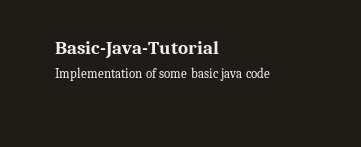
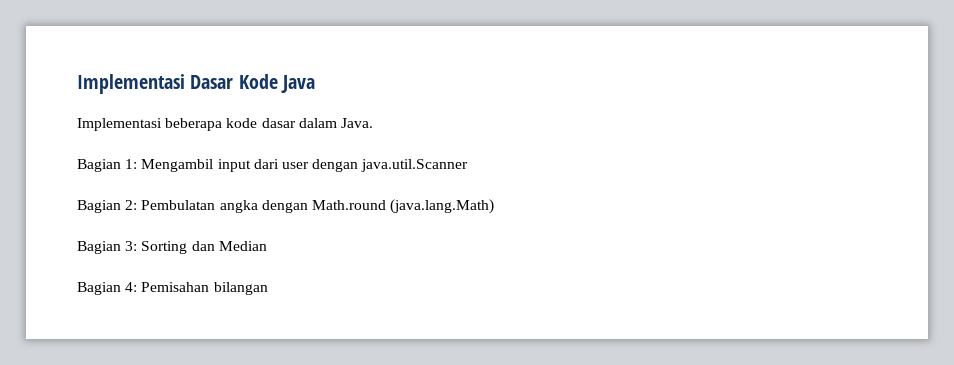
- Basic-Java-Tutorial
- Implementation of some basic java code
+ Implementasi Dasar Kode Java
+ Implementasi beberapa kode dasar dalam Java.
+ Bagian 1: Mengambil input dari user dengan java.util.Scanner
+ Bagian 2: Pembulatan angka dengan Math.round (java.lang.Math)
+ Bagian 3: Sorting dan Median
+ Bagian 4: Pemisahan bilangan

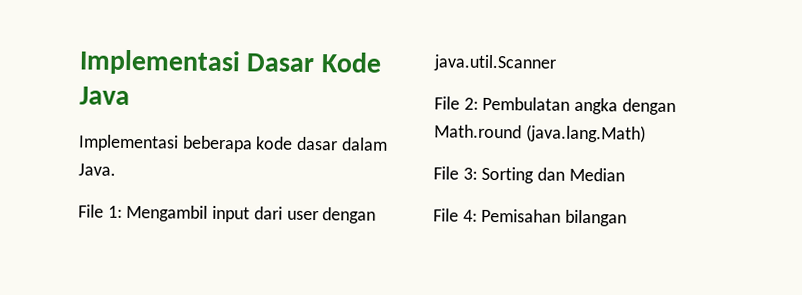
- Bagian 1: Mengambil input dari user dengan java.util.Scanner
+ File 1: Mengambil input dari user dengan java.util.Scanner
- Bagian 2: Pembulatan angka dengan Math.round (java.lang.Math)
+ File 2: Pembulatan angka dengan Math.round (java.lang.Math)
- Bagian 3: Sorting dan Median
+ File 3: Sorting dan Median
- Bagian 4: Pemisahan bilangan
+ File 4: Pemisahan bilangan

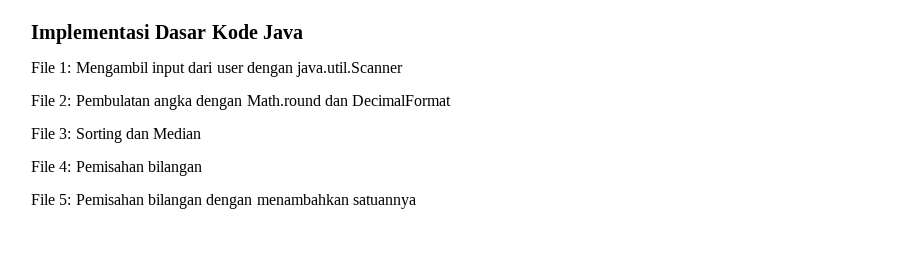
- Implementasi beberapa kode dasar dalam Java.
- File 2: Pembulatan angka dengan Math.round (java.lang.Math)
+ File 2: Pembulatan angka dengan Math.round dan DecimalFormat
+ File 5: Pemisahan bilangan dengan menambahkan satuannya

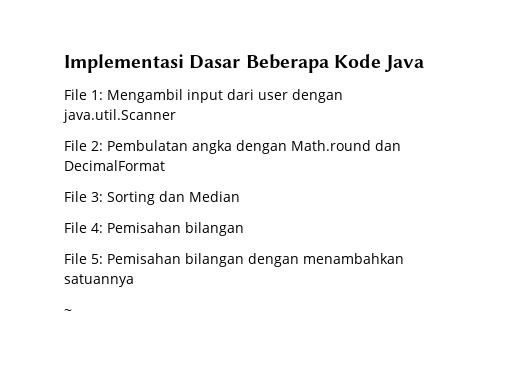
- Implementasi Dasar Kode Java
+ Implementasi Dasar Beberapa Kode Java
+ ~

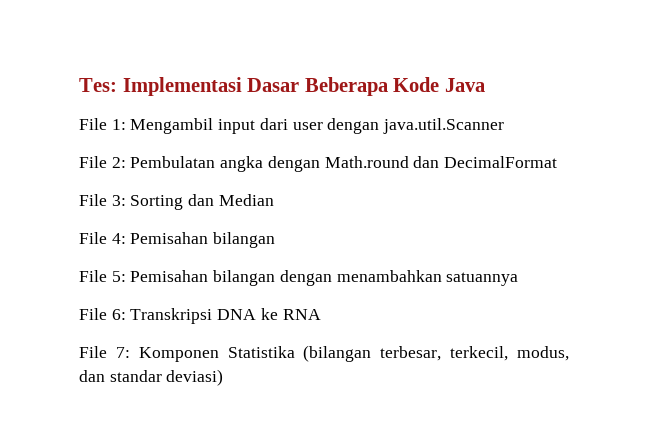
- Implementasi Dasar Beberapa Kode Java
+ Tes: Implementasi Dasar Beberapa Kode Java
- ~
+ File 6: Transkripsi DNA ke RNA
+ File 7: Komponen Statistika (bilangan terbesar, terkecil, modus, dan standar deviasi)

